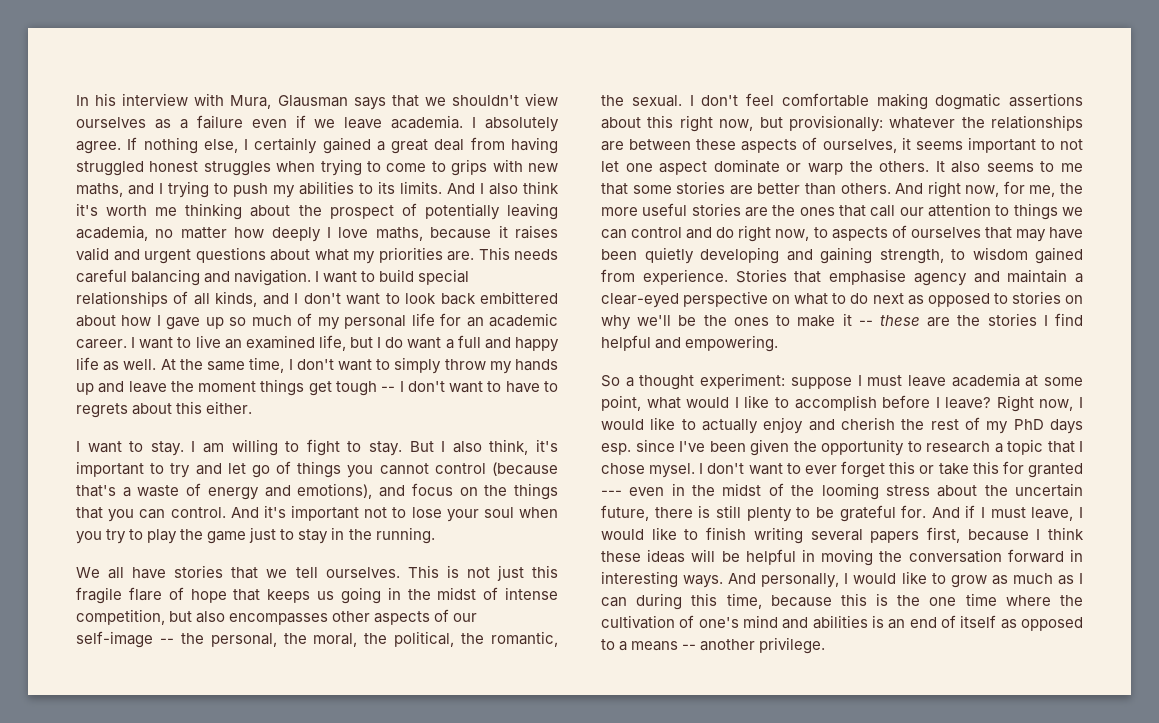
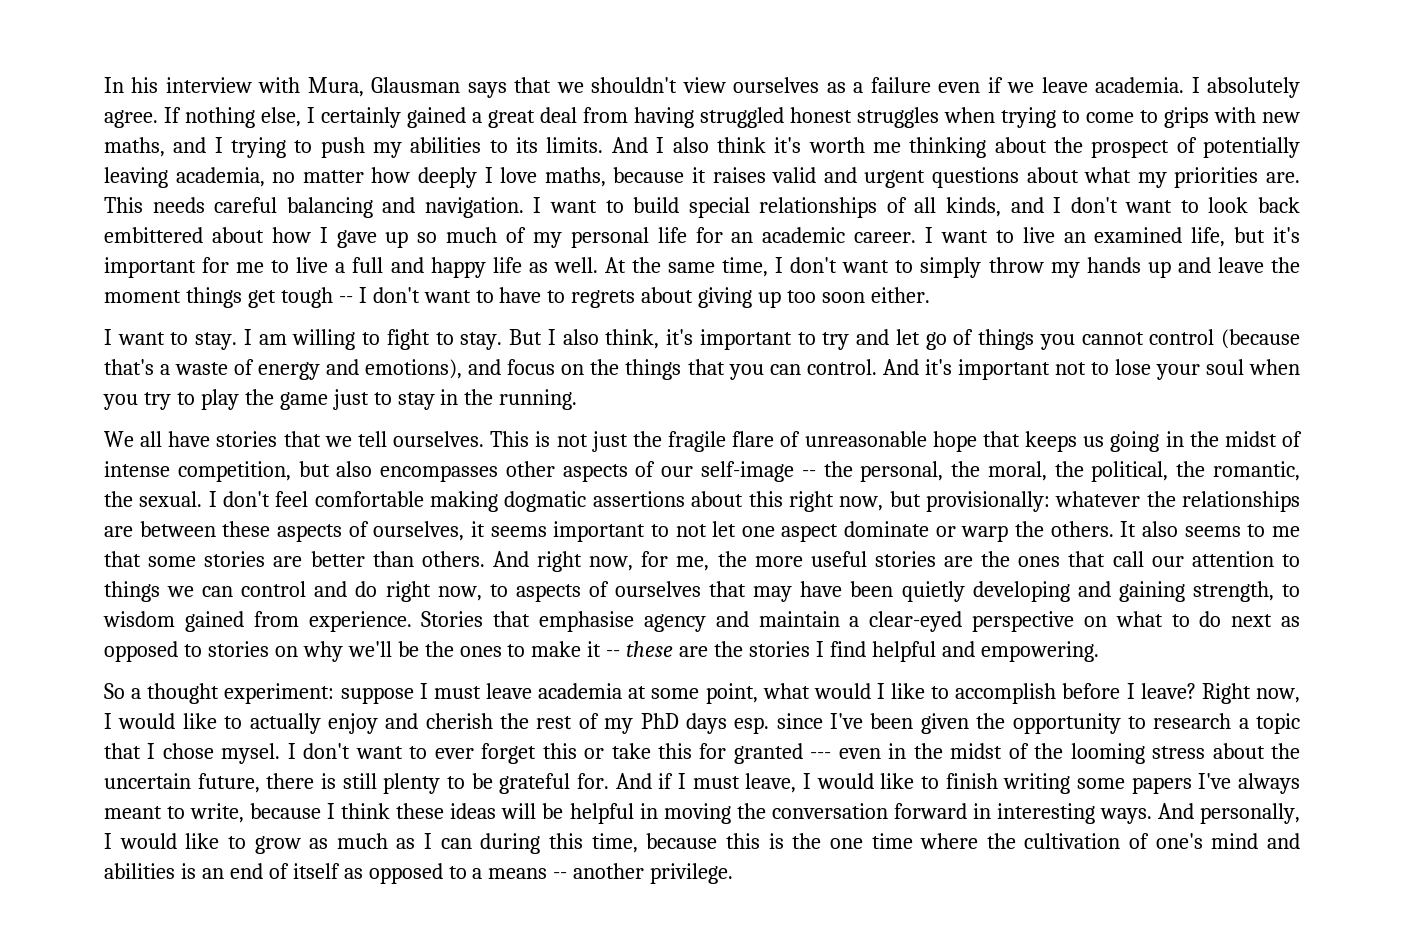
- I want to live an examined life, but I do want a full and happy life as well.
+ I want to live an examined life, but it's important for me to live a full and happy life as well.
- At the same time, I don't want to simply throw my hands up and leave the moment things get tough -- I don't want to have to regrets about this either.
+ At the same time, I don't want to simply throw my hands up and leave the moment things get tough -- I don't want to have to regrets about giving up too soon either.
- This is not just this fragile flare of hope that keeps us going in the midst of intense competition, but also encompasses other aspects of our self-image -- the personal, the moral, the political, the romantic, the sexual.
+ This is not just the fragile flare of unreasonable hope that keeps us going in the midst of intense competition, but also encompasses other aspects of our self-image -- the personal, the moral, the political, the romantic, the sexual.
- And if I must leave, I would like to finish writing several papers first, because I think these ideas will be helpful in moving the conversation forward in interesting ways.
+ And if I must leave, I would like to finish writing some papers I've always meant to write, because I think these ideas will be helpful in moving the conversation forward in interesting ways.

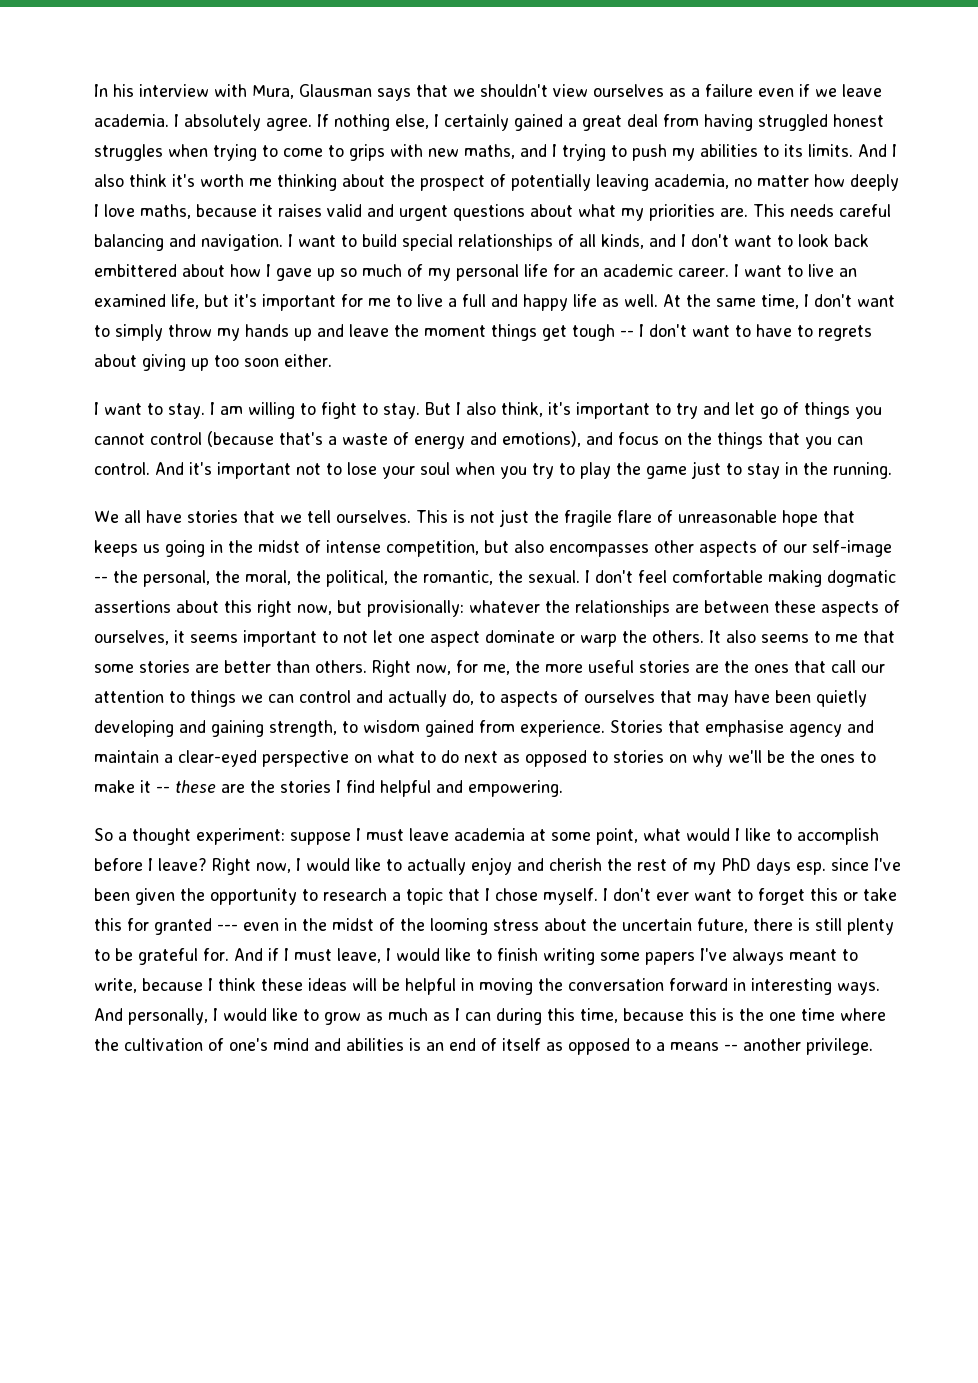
- And right now, for me, the more useful stories are the ones that call our attention to things we can control and do right now, to aspects of ourselves that may have been quietly developing and gaining strength, to wisdom gained from experience.
+ Right now, for me, the more useful stories are the ones that call our attention to things we can control and actually do, to aspects of ourselves that may have been quietly developing and gaining strength, to wisdom gained from experience.
- Right now, I would like to actually enjoy and cherish the rest of my PhD days esp. since I've been given the opportunity to research a topic that I chose mysel. I don't want to ever forget this or take this for granted --- even in the midst of the looming stress about the uncertain future, there is still plenty to be grateful for.
+ Right now, I would like to actually enjoy and cherish the rest of my PhD days esp. since I've been given the opportunity to research a topic that I chose myself. I don't ever want to forget this or take this for granted --- even in the midst of the looming stress about the uncertain future, there is still plenty to be grateful for.

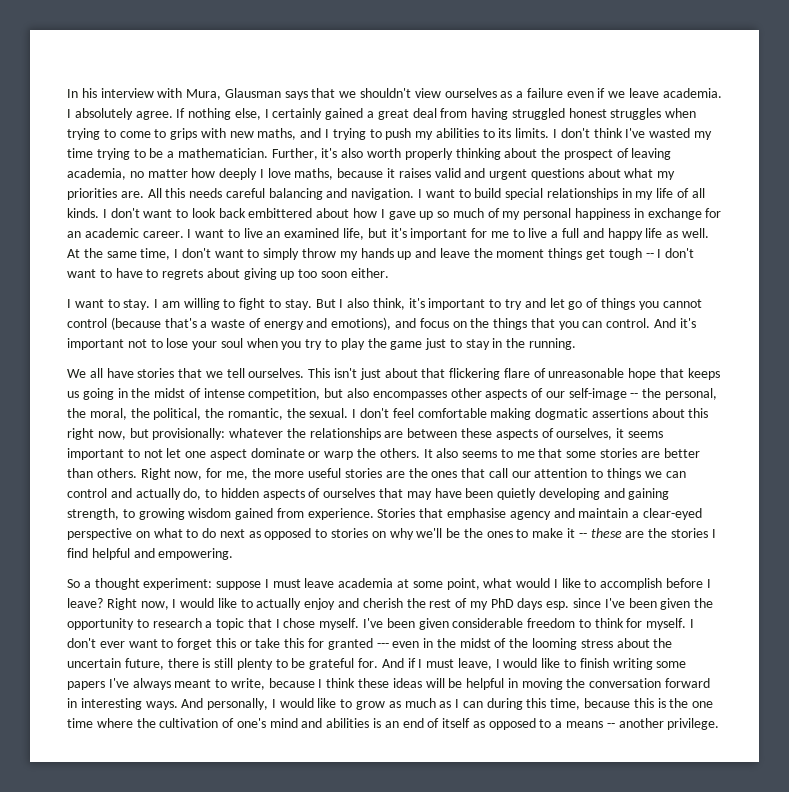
- And I also think it's worth me thinking about the prospect of potentially leaving academia, no matter how deeply I love maths, because it raises valid and urgent questions about what my priorities are.
+ I don't think I've wasted my time trying to be a mathematician. Further, it's also worth properly thinking about the prospect of leaving academia, no matter how deeply I love maths, because it raises valid and urgent questions about what my priorities are.
- This needs careful balancing and navigation.
+ All this needs careful balancing and navigation.
- I want to build special relationships of all kinds, and I don't want to look back embittered about how I gave up so much of my personal life for an academic career.
+ I want to build special relationships in my life of all kinds. I don't want to look back embittered about how I gave up so much of my personal happiness in exchange for an academic career.
- This is not just the fragile flare of unreasonable hope that keeps us going in the midst of intense competition, but also encompasses other aspects of our self-image -- the personal, the moral, the political, the romantic, the sexual.
+ This isn't just about that flickering flare of unreasonable hope that keeps us going in the midst of intense competition, but also encompasses other aspects of our self-image -- the personal, the moral, the political, the romantic, the sexual.
- Right now, for me, the more useful stories are the ones that call our attention to things we can control and actually do, to aspects of ourselves that may have been quietly developing and gaining strength, to wisdom gained from experience.
+ Right now, for me, the more useful stories are the ones that call our attention to things we can control and actually do, to hidden aspects of ourselves that may have been quietly developing and gaining strength, to growing wisdom gained from experience.
+ I've been given considerable freedom to think for myself.

